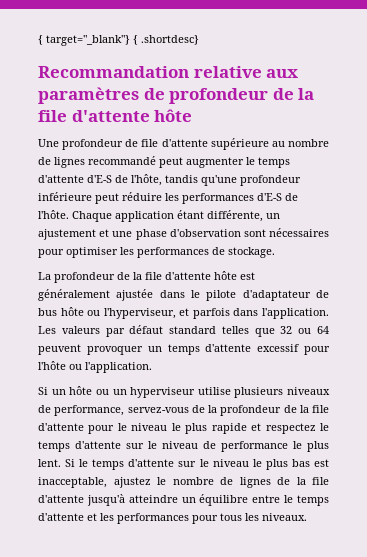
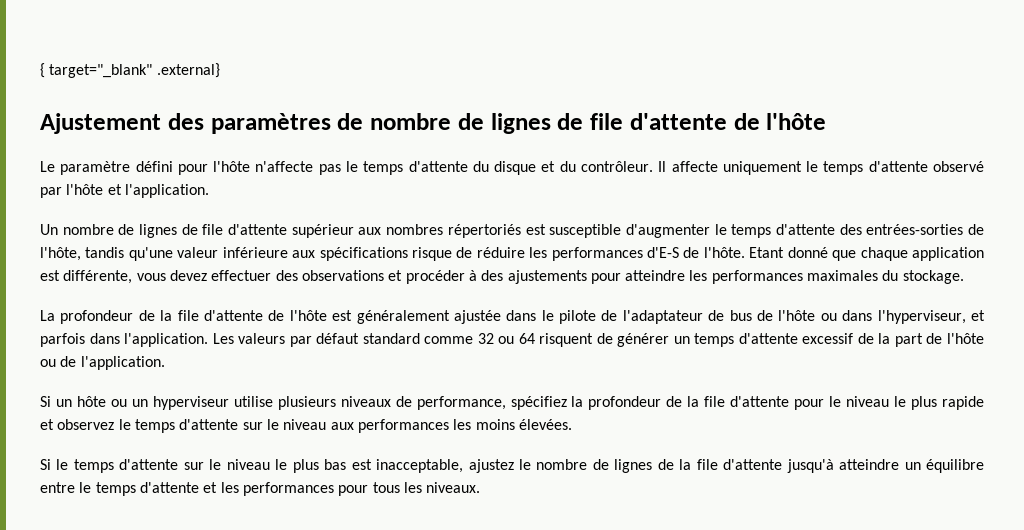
- { target="_blank"} { .shortdesc}
- Recommandation relative aux paramètres de profondeur de la file d'attente hôte
- Une profondeur de file d'attente supérieure au nombre de lignes recommandé peut augmenter le temps d'attente d'E-S de l'hôte, tandis qu'une profondeur inférieure peut réduire les performances d'E-S de l'hôte.
+ { target="_blank" .external}
+ Ajustement des paramètres de nombre de lignes de file d'attente de l'hôte
+ Le paramètre défini pour l'hôte n'affecte pas le temps d'attente du disque et du contrôleur. Il affecte uniquement le temps d'attente observé par l'hôte et l'application.
+ Un nombre de lignes de file d'attente supérieur aux nombres répertoriés est susceptible d'augmenter le temps d'attente des entrées-sorties de l'hôte, tandis qu'une valeur inférieure aux spécifications risque de réduire les performances d'E-S de l'hôte.
- Chaque application étant différente, un ajustement et une phase d'observation sont nécessaires pour optimiser les performances de stockage.
+ Etant donné que chaque application est différente, vous devez effectuer des observations et procéder à des ajustements pour atteindre les performances maximales du stockage.
- La profondeur de la file d'attente hôte est généralement ajustée dans le pilote d'adaptateur de bus hôte ou l'hyperviseur, et parfois dans l'application.
+ La profondeur de la file d'attente de l'hôte est généralement ajustée dans le pilote de l'adaptateur de bus de l'hôte ou dans l'hyperviseur, et parfois dans l'application.
- Les valeurs par défaut standard telles que 32 ou 64 peuvent provoquer un temps d'attente excessif pour l'hôte ou l'application.
+ Les valeurs par défaut standard comme 32 ou 64 risquent de générer un temps d'attente excessif de la part de l'hôte ou de l'application.
- Si un hôte ou un hyperviseur utilise plusieurs niveaux de performance, servez-vous de la profondeur de la file d'attente pour le niveau le plus rapide et respectez le temps d'attente sur le niveau de performance le plus lent. Si le temps d'attente sur le niveau le plus bas est inacceptable, ajustez le nombre de lignes de la file d'attente jusqu'à atteindre un équilibre entre le temps d'attente et les performances pour tous les niveaux.
+ Si un hôte ou un hyperviseur utilise plusieurs niveaux de performance, spécifiez la profondeur de la file d'attente pour le niveau le plus rapide et observez le temps d'attente sur le niveau aux performances les moins élevées.
+ Si le temps d'attente sur le niveau le plus bas est inacceptable, ajustez le nombre de lignes de la file d'attente jusqu'à atteindre un équilibre entre le temps d'attente et les performances pour tous les niveaux.

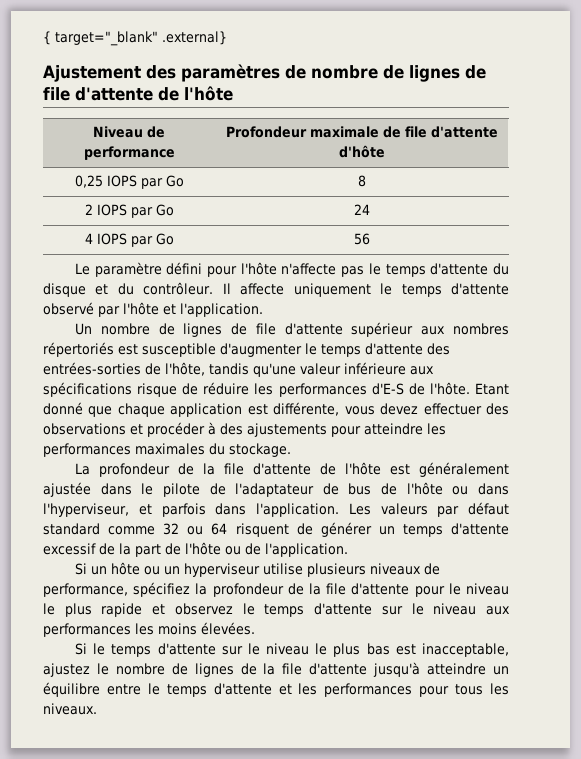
+ Niveau de performance | Profondeur maximale de file d'attente d'hôte
+ 0,25 IOPS par Go | 8
+ 2 IOPS par Go | 24
+ 4 IOPS par Go | 56

